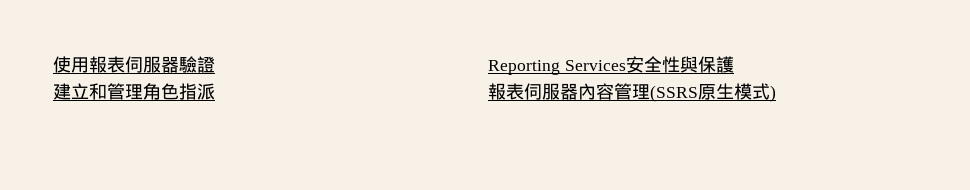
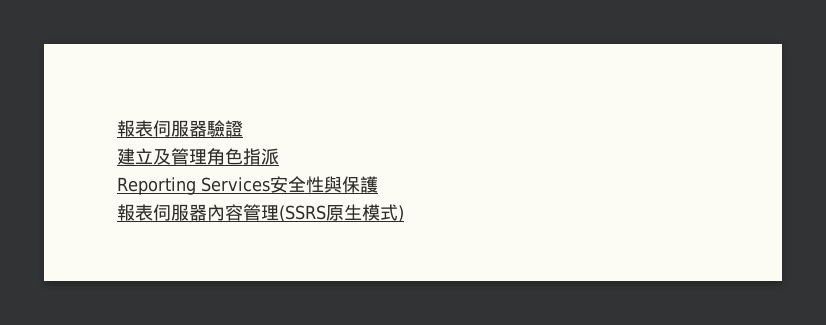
- 使用報表伺服器驗證
+ 報表伺服器驗證
- 建立和管理角色指派
+ 建立及管理角色指派

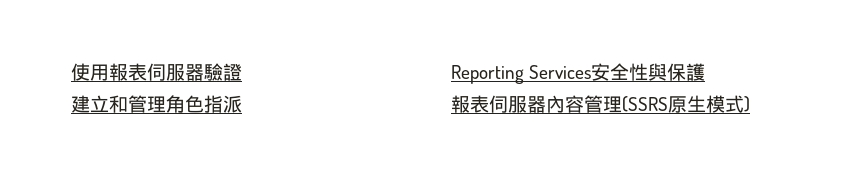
- 報表伺服器驗證
+ 使用報表伺服器驗證
- 建立及管理角色指派
+ 建立和管理角色指派

